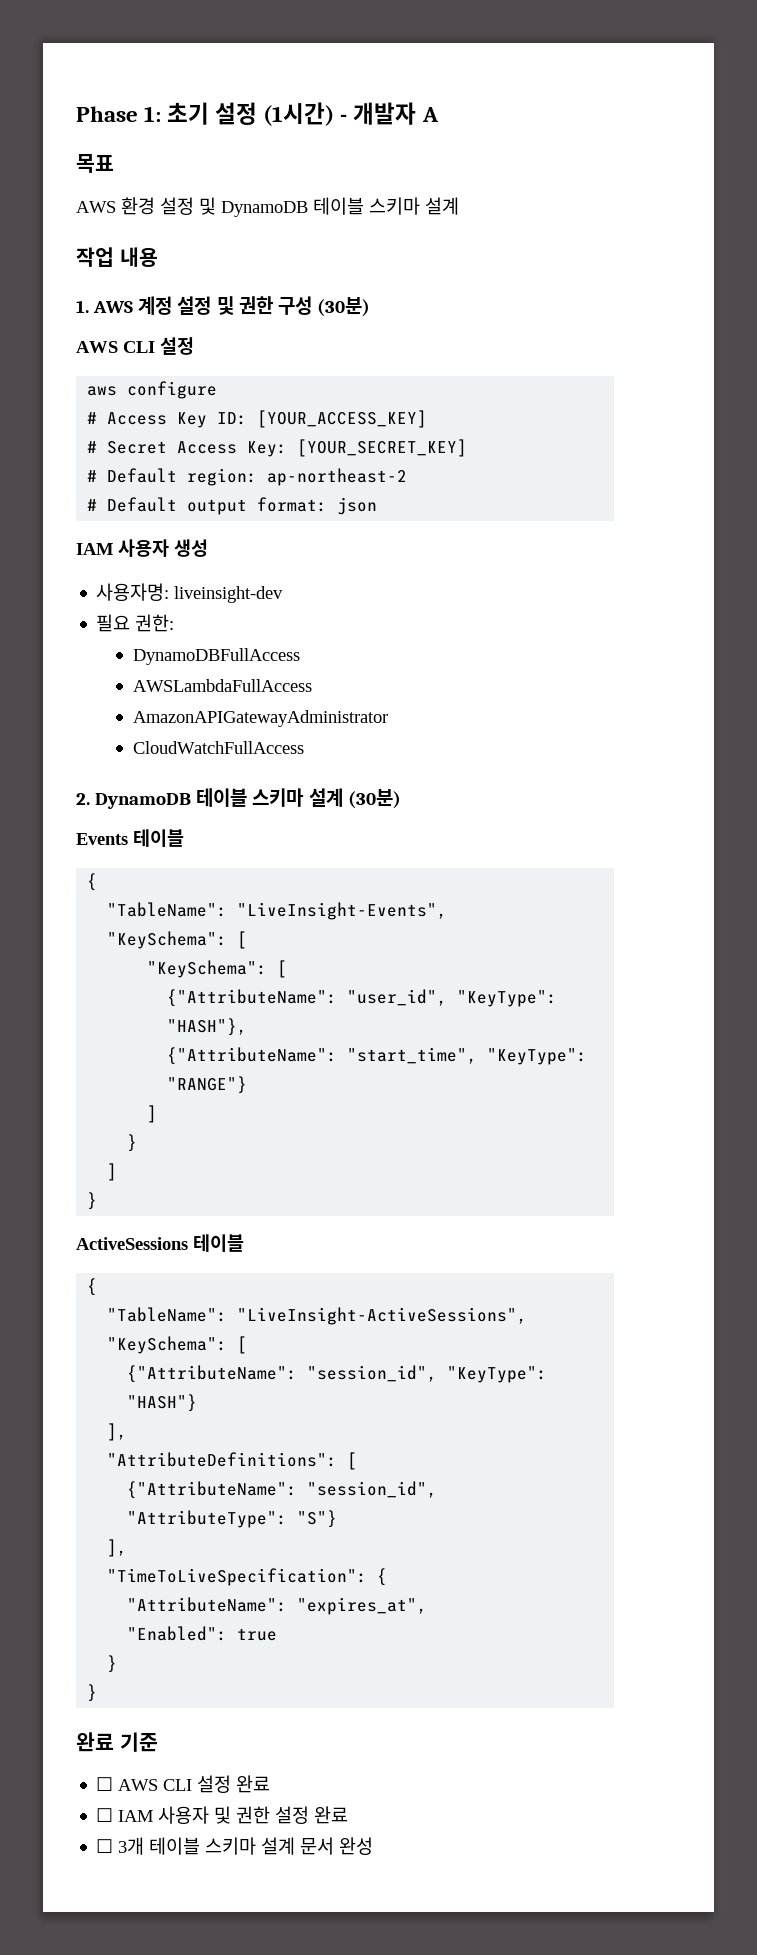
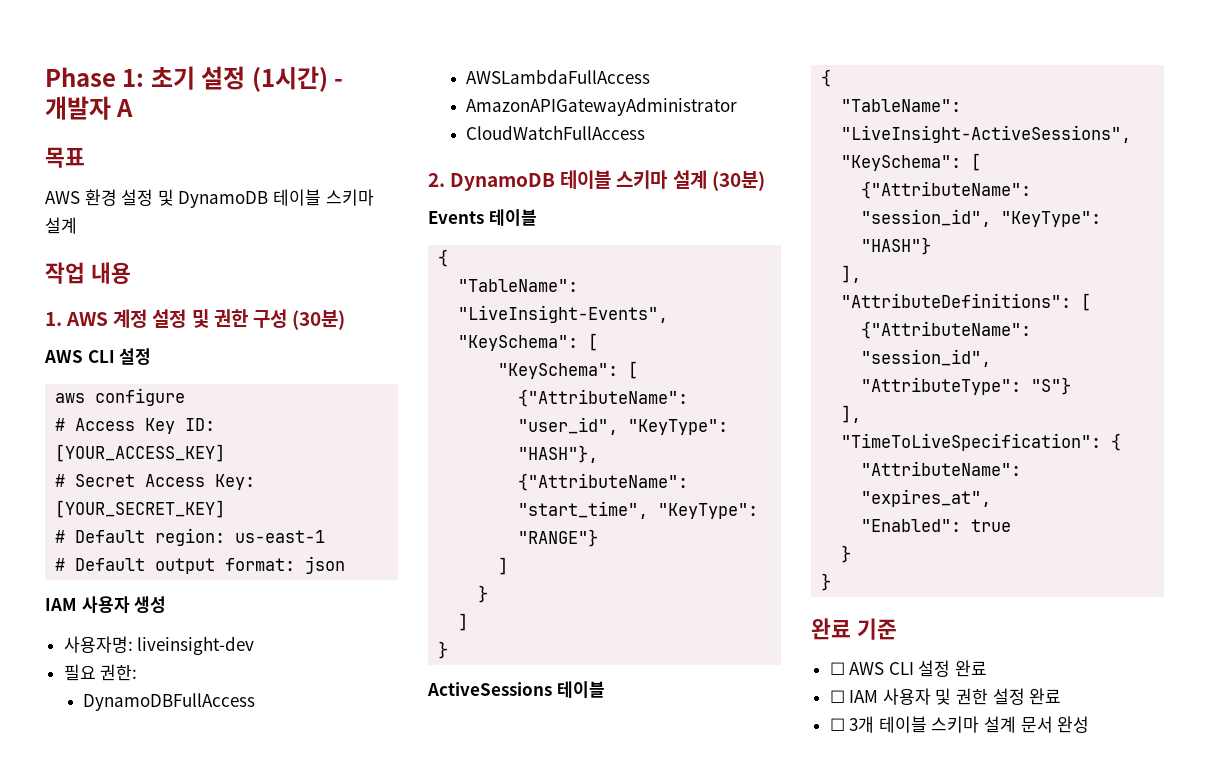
- # Default region: ap-northeast-2
+ # Default region: us-east-1

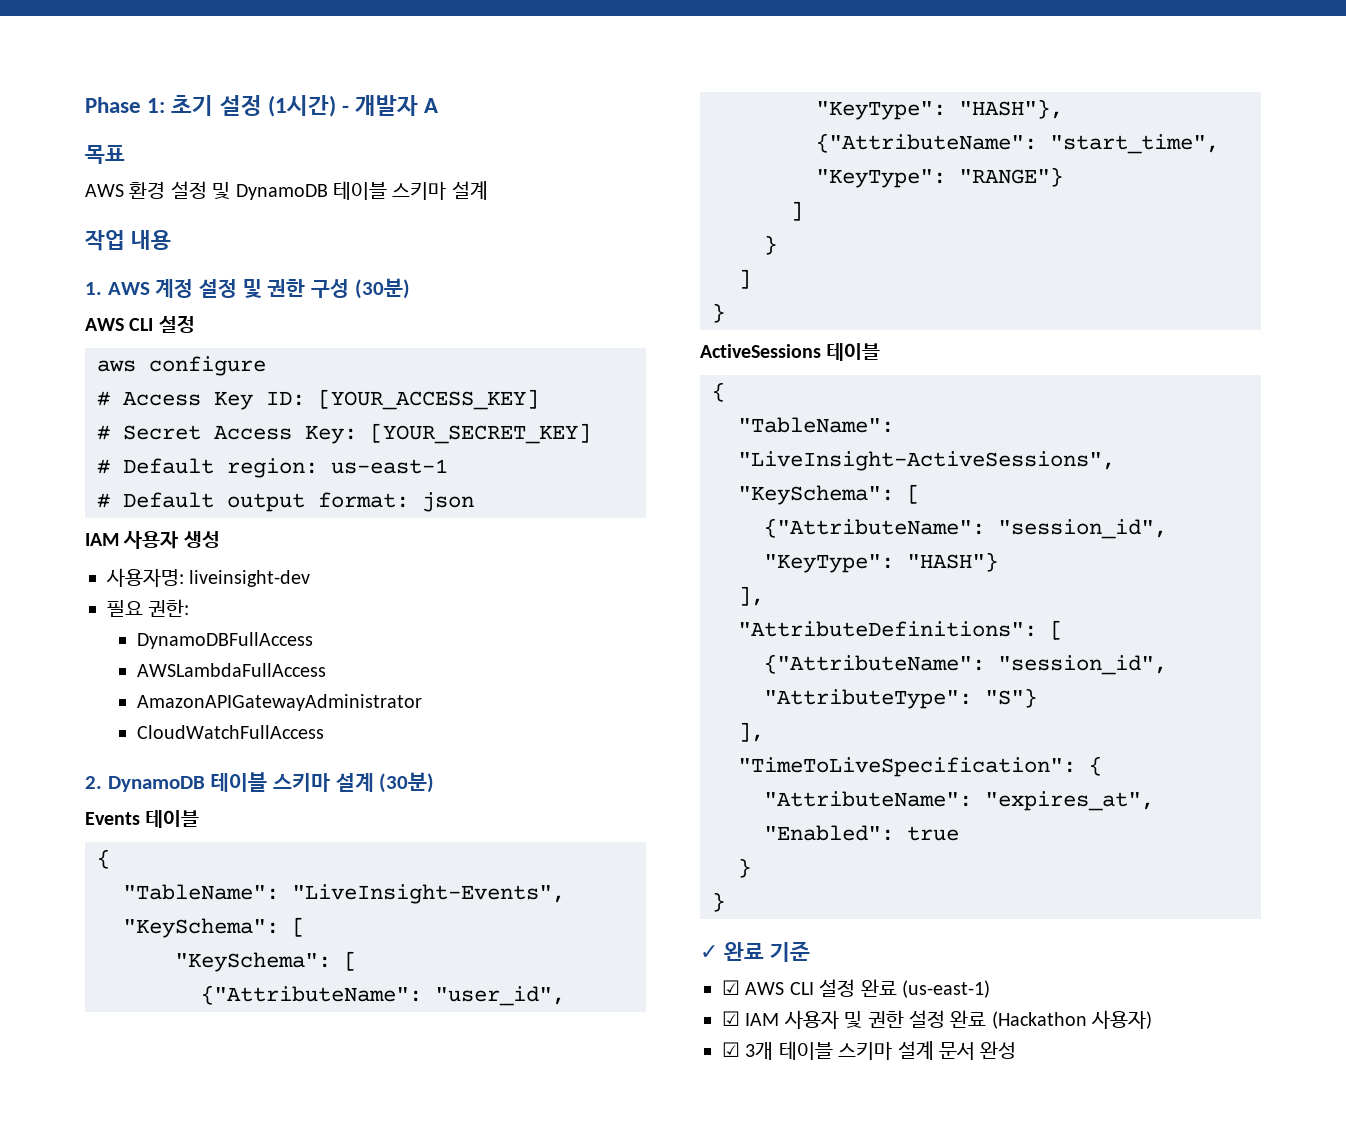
- 완료 기준
+ ✓ 완료 기준
- ☐ AWS CLI 설정 완료
- ☐ IAM 사용자 및 권한 설정 완료
- ☐ 3개 테이블 스키마 설계 문서 완성
+ ☑ AWS CLI 설정 완료 (us-east-1)
+ ☑ IAM 사용자 및 권한 설정 완료 (Hackathon 사용자)
+ ☑ 3개 테이블 스키마 설계 문서 완성

